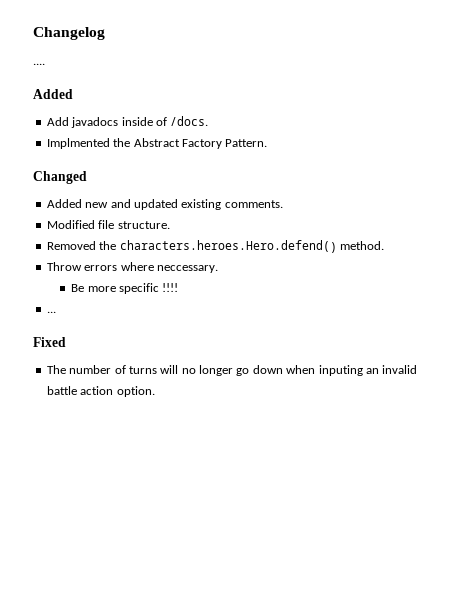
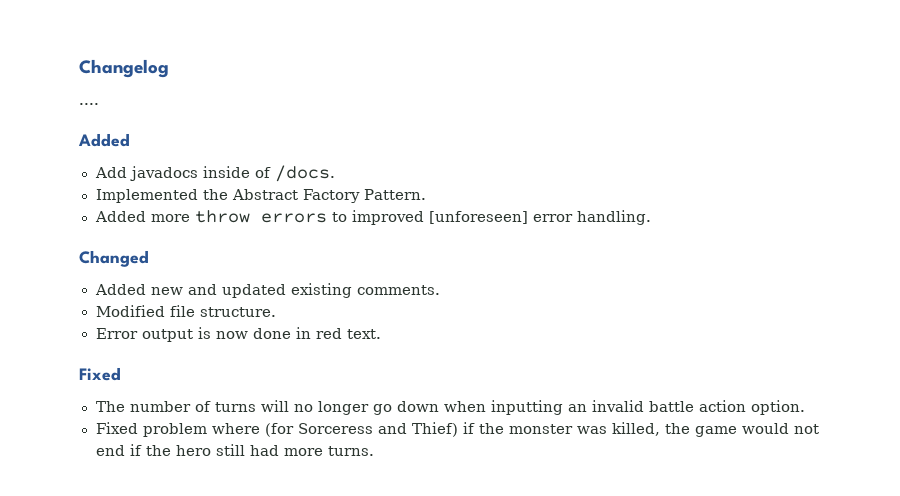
- Implmented the Abstract Factory Pattern.
+ Implemented the Abstract Factory Pattern.
+ Added more throw errors to improved [unforeseen] error handling.
- Removed the characters.heroes.Hero.defend() method.
- Throw errors where neccessary.
- Be more specific !!!!
- ...
+ Error output is now done in red text.
- The number of turns will no longer go down when inputing an invalid battle action option.
+ The number of turns will no longer go down when inputting an invalid battle action option.
+ Fixed problem where (for Sorceress and Thief) if the monster was killed, the game would not end if the hero still had more turns.

